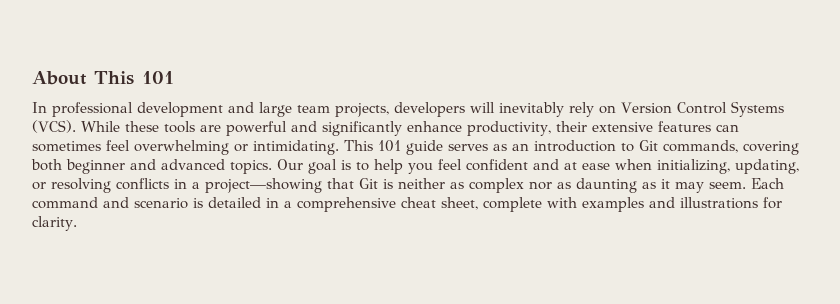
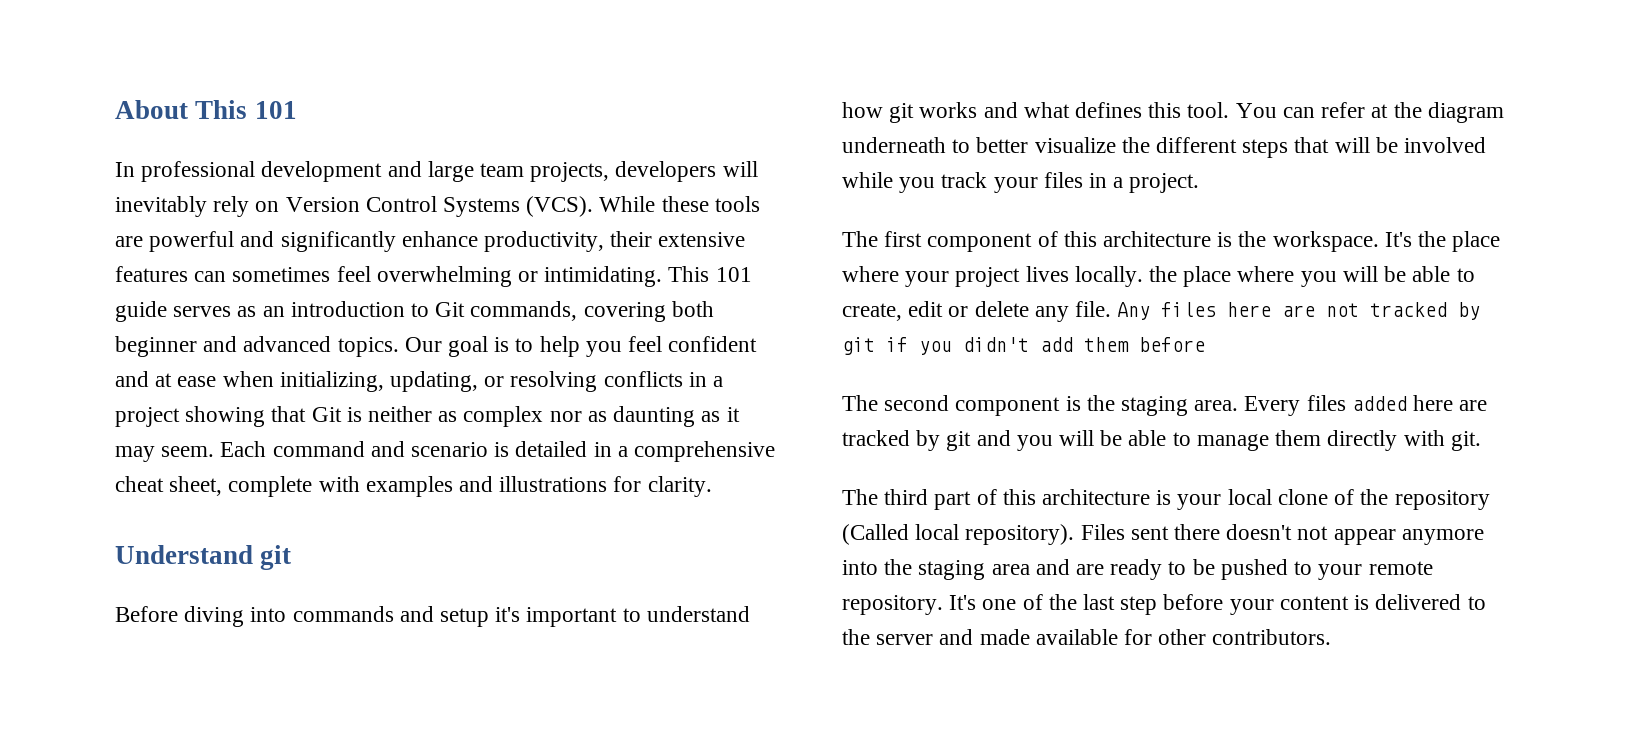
- Our goal is to help you feel confident and at ease when initializing, updating, or resolving conflicts in a project—showing that Git is neither as complex nor as daunting as it may seem.
+ Our goal is to help you feel confident and at ease when initializing, updating, or resolving conflicts in a project showing that Git is neither as complex nor as daunting as it may seem.
+ Understand git
+ Before diving into commands and setup it's important to understand how git works and what defines this tool. You can refer at the diagram underneath to better visualize the different steps that will be involved while you track your files in a project.
+ The first component of this architecture is the workspace. It's the place where your project lives locally. the place where you will be able to create, edit or delete any file. Any files here are not tracked by git if you didn't add them before
+ The second component is the staging area. Every files added here are tracked by git and you will be able to manage them directly with git.
+ The third part of this architecture is your local clone of the repository (Called local repository). Files sent there doesn't not appear anymore into the staging area and are ready to be pushed to your remote repository. It's one of the last step before your content is delivered to the server and made available for other contributors.

